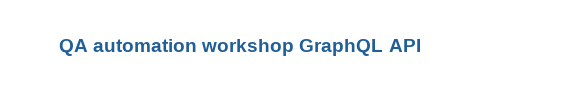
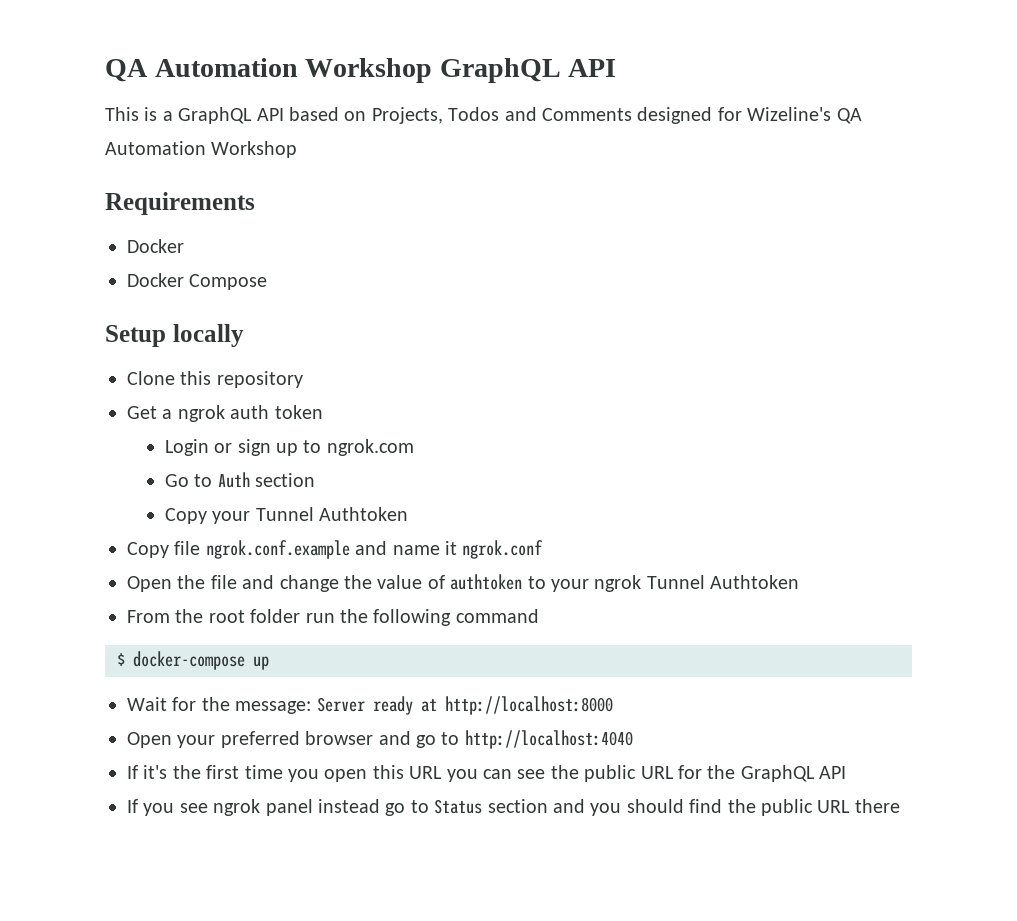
- QA automation workshop GraphQL API
+ QA Automation Workshop GraphQL API
+ This is a GraphQL API based on Projects, Todos and Comments designed for Wizeline's QA Automation Workshop
+ Requirements
+ Docker
+ Docker Compose
+ Setup locally
+ Clone this repository
+ Get a ngrok auth token
+ Login or sign up to ngrok.com
+ Go to Auth section
+ Copy your Tunnel Authtoken
+ Copy file ngrok.conf.example and name it ngrok.conf
+ Open the file and change the value of authtoken to your ngrok Tunnel Authtoken
+ From the root folder run the following command
+ $ docker-compose up
+ Wait for the message: Server ready at http://localhost:8000
+ Open your preferred browser and go to http://localhost:4040
+ If it's the first time you open this URL you can see the public URL for the GraphQL API
+ If you see ngrok panel instead go to Status section and you should find the public URL there

